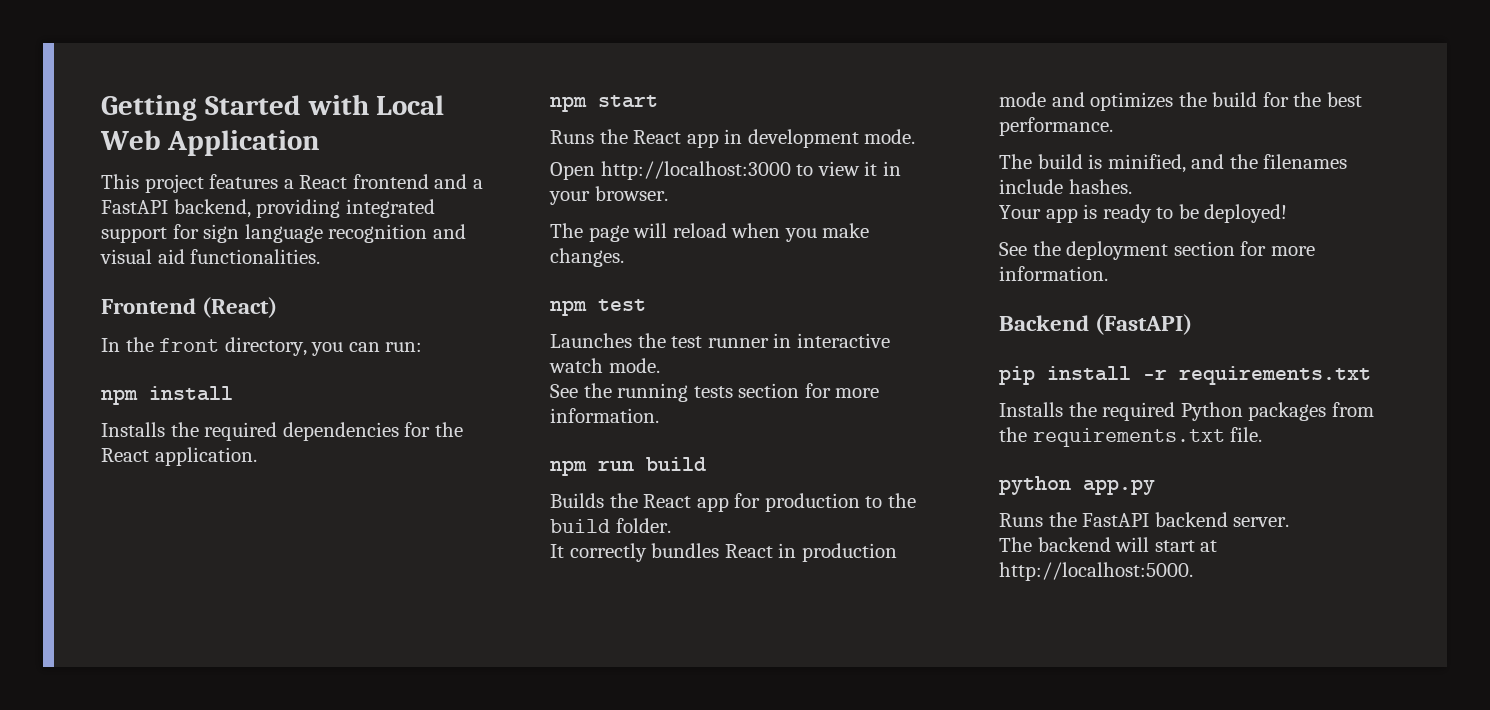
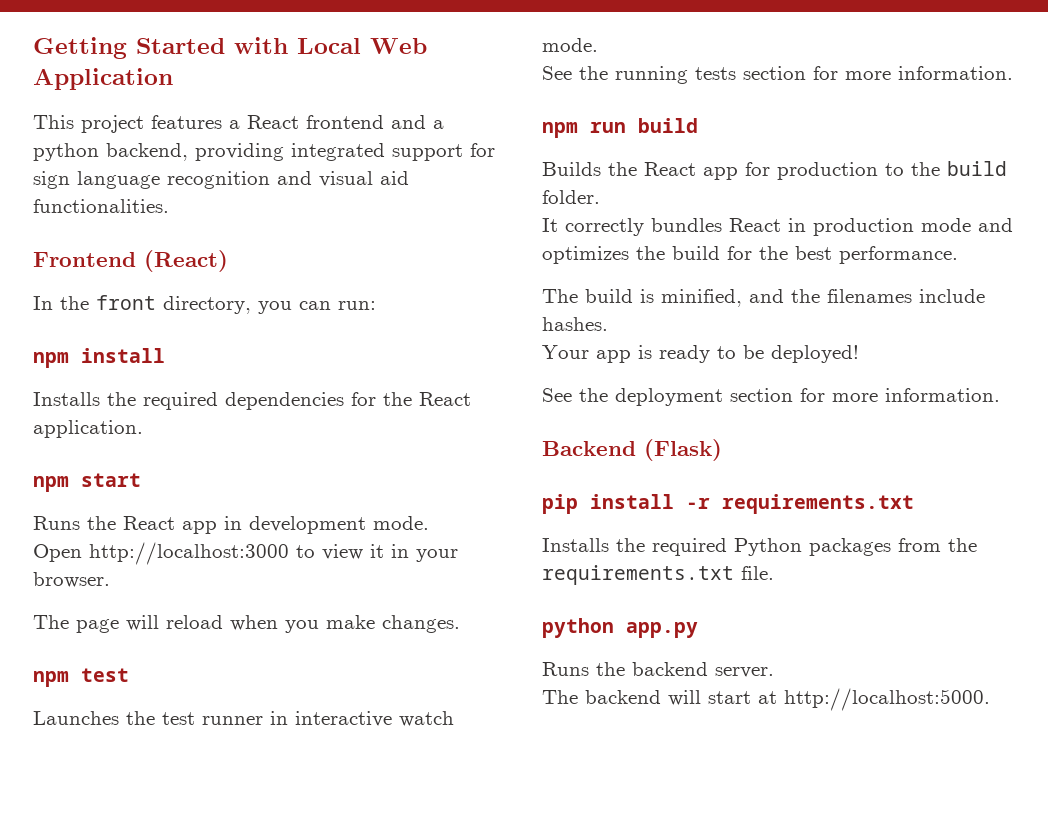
- This project features a React frontend and a FastAPI backend, providing integrated support for sign language recognition and visual aid functionalities.
+ This project features a React frontend and a python backend, providing integrated support for sign language recognition and visual aid functionalities.
- Backend (FastAPI)
+ Backend (Flask)
- Runs the FastAPI backend server.
+ Runs the backend server.

